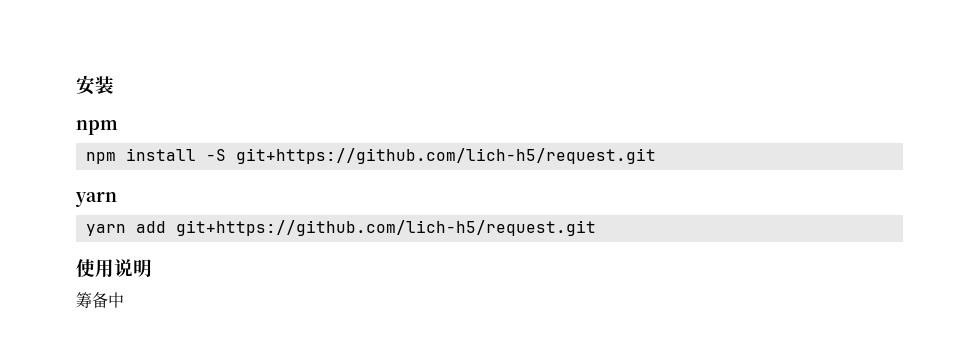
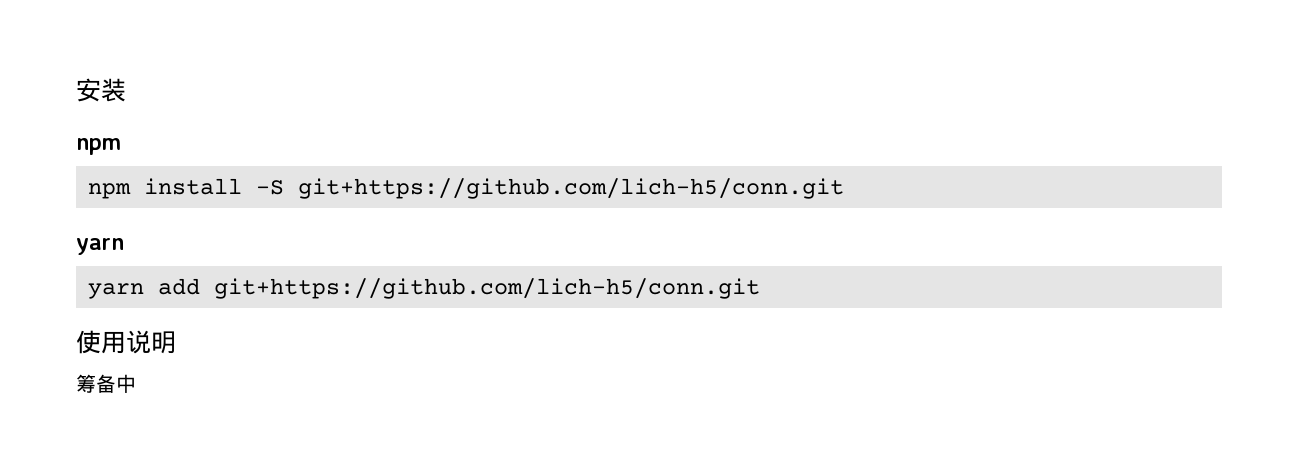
- npm install -S git+https://github.com/lich-h5/request.git
+ npm install -S git+https://github.com/lich-h5/conn.git
- yarn add git+https://github.com/lich-h5/request.git
+ yarn add git+https://github.com/lich-h5/conn.git

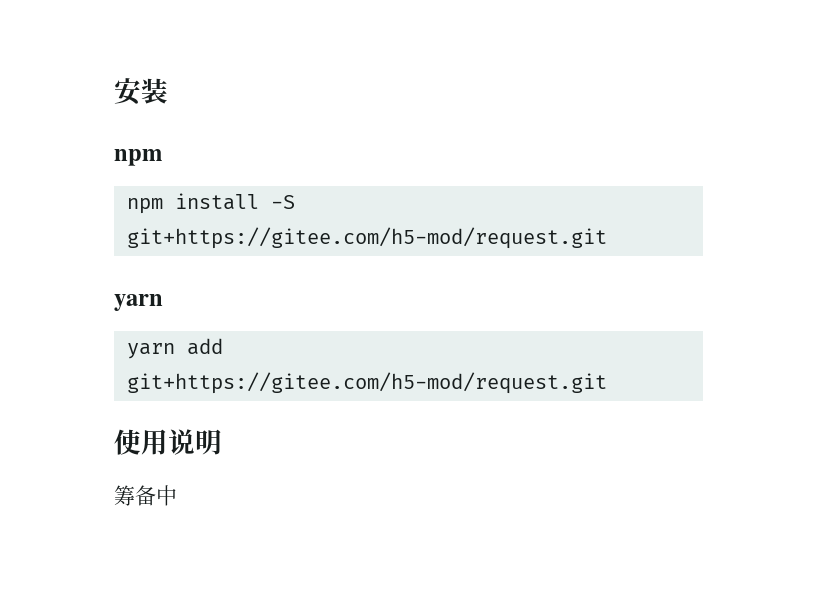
- npm install -S git+https://github.com/lich-h5/conn.git
+ npm install -S git+https://gitee.com/h5-mod/request.git
- yarn add git+https://github.com/lich-h5/conn.git
+ yarn add git+https://gitee.com/h5-mod/request.git

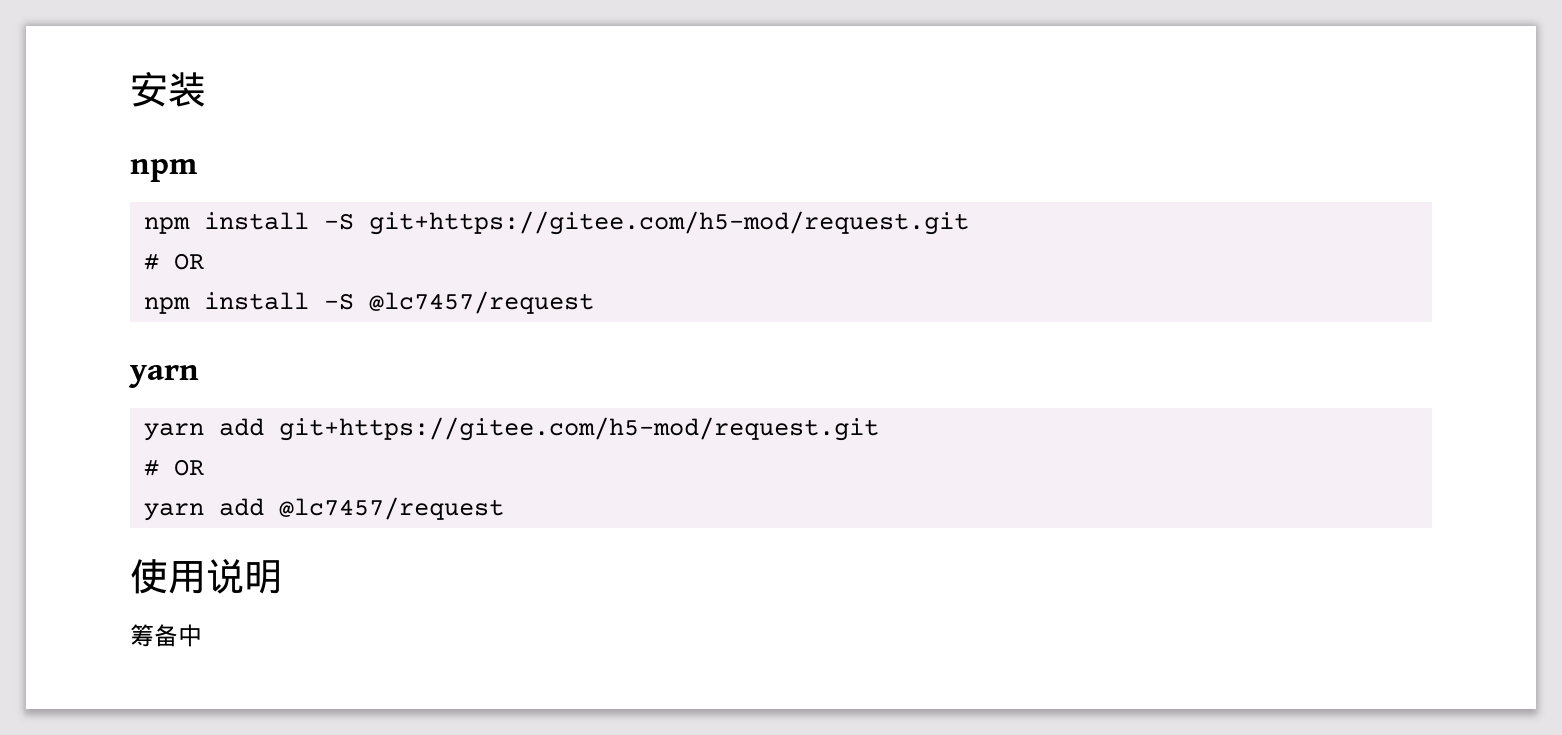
  npm install -S git+https://gitee.com/h5-mod/request.git
+ # OR
+ npm install -S @lc7457/request
  yarn add git+https://gitee.com/h5-mod/request.git
+ # OR
+ yarn add @lc7457/request

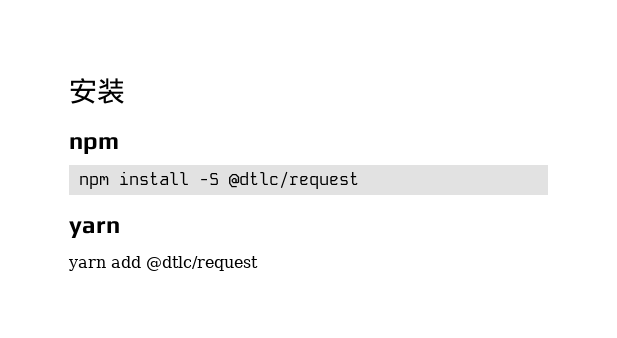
- npm install -S git+https://gitee.com/h5-mod/request.git
- # OR
- npm install -S @lc7457/request
+ npm install -S @dtlc/request
  yarn
- yarn add git+https://gitee.com/h5-mod/request.git
- # OR
- yarn add @lc7457/request
- 使用说明
- 筹备中
+ yarn add @dtlc/request

